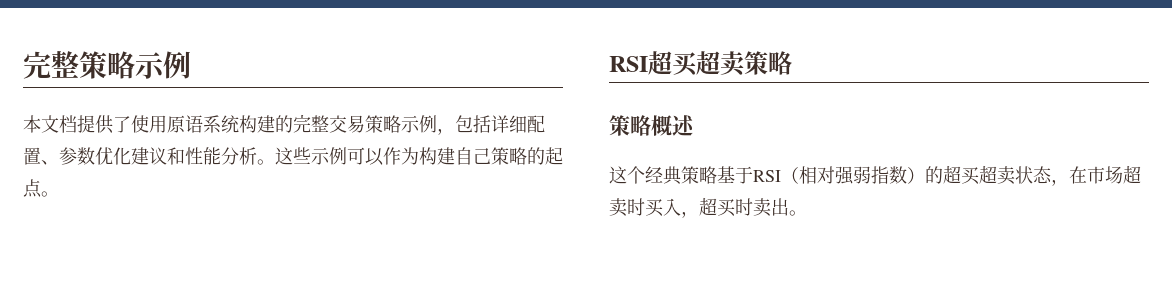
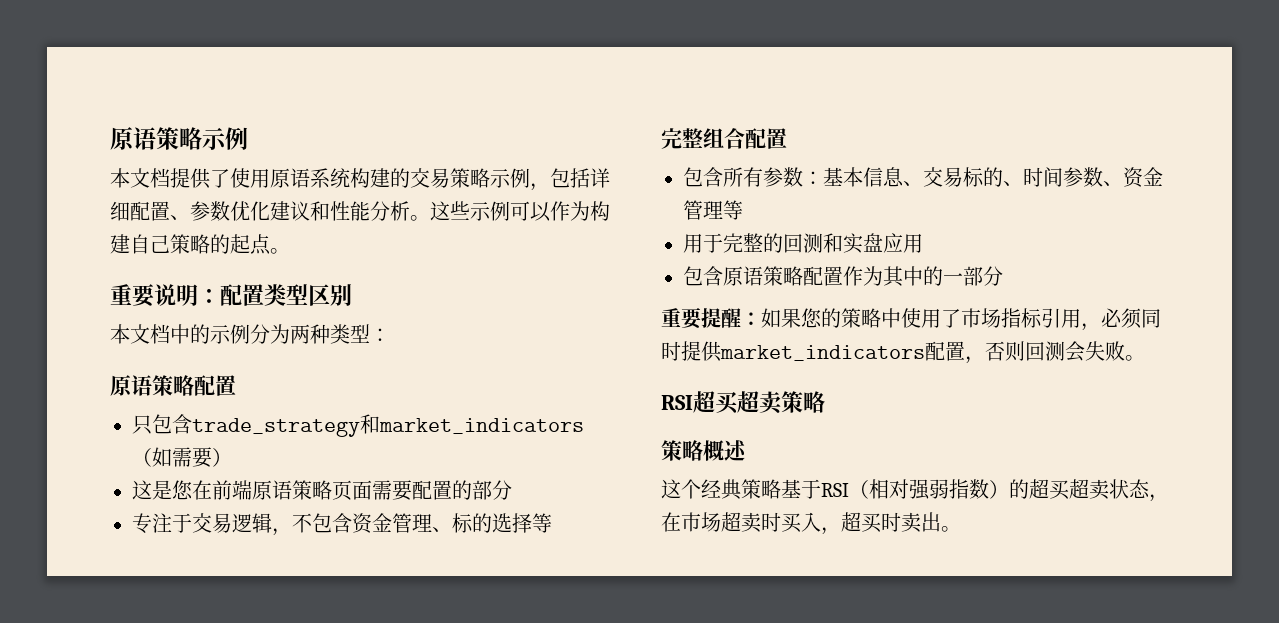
- 完整策略示例
+ 原语策略示例
- 本文档提供了使用原语系统构建的完整交易策略示例，包括详细配置、参数优化建议和性能分析。
+ 本文档提供了使用原语系统构建的交易策略示例，包括详细配置、参数优化建议和性能分析。
+ 重要说明：配置类型区别
+ 本文档中的示例分为两种类型：
+ 原语策略配置
+ 只包含trade_strategy和market_indicators（如需要）
+ 这是您在前端原语策略页面需要配置的部分
+ 专注于交易逻辑，不包含资金管理、标的选择等
+ 完整组合配置
+ 包含所有参数：基本信息、交易标的、时间参数、资金管理等
+ 用于完整的回测和实盘应用
+ 包含原语策略配置作为其中的一部分
+ 重要提醒：如果您的策略中使用了市场指标引用，必须同时提供market_indicators配置，否则回测会失败。

